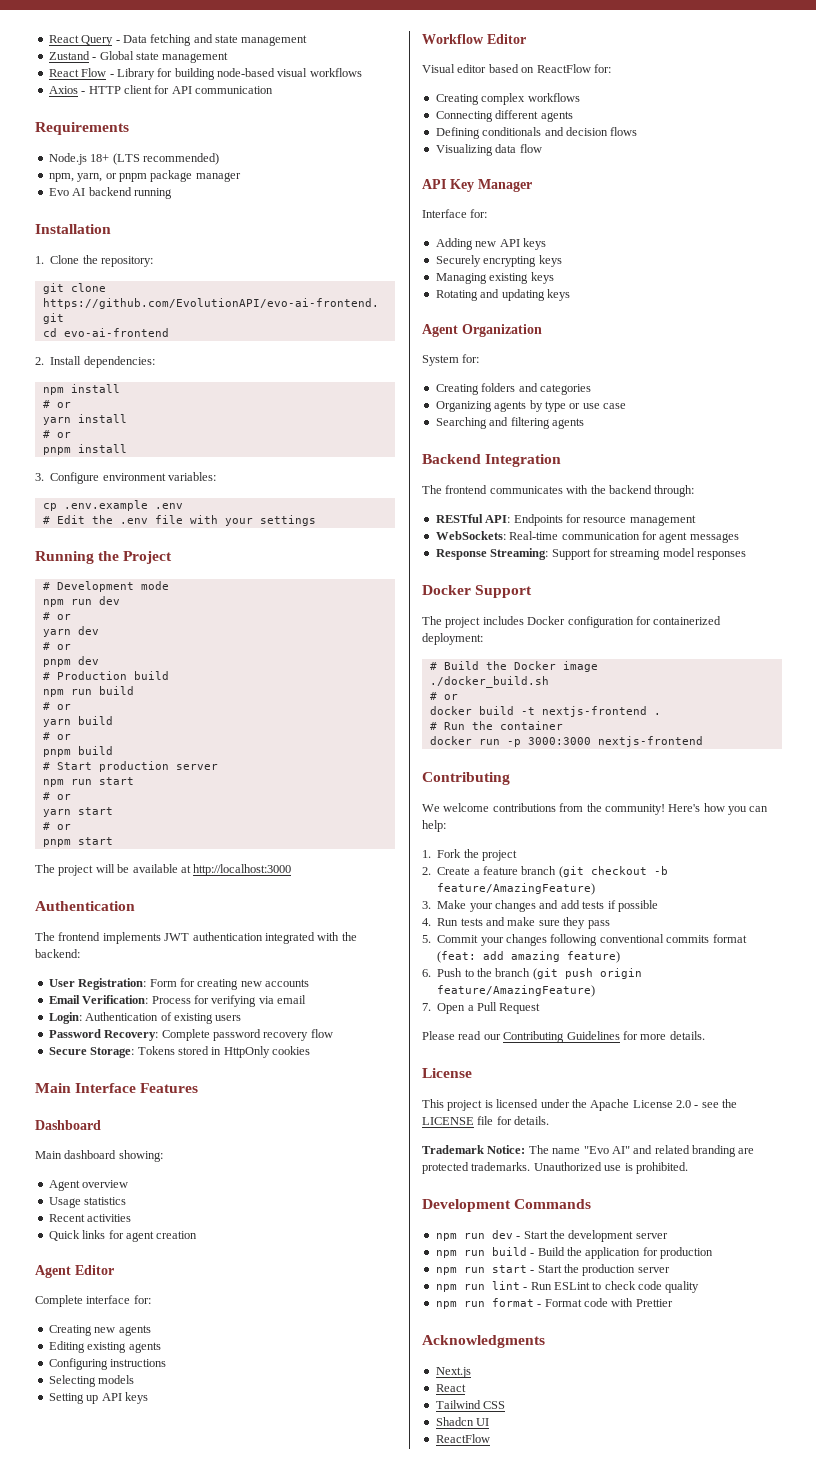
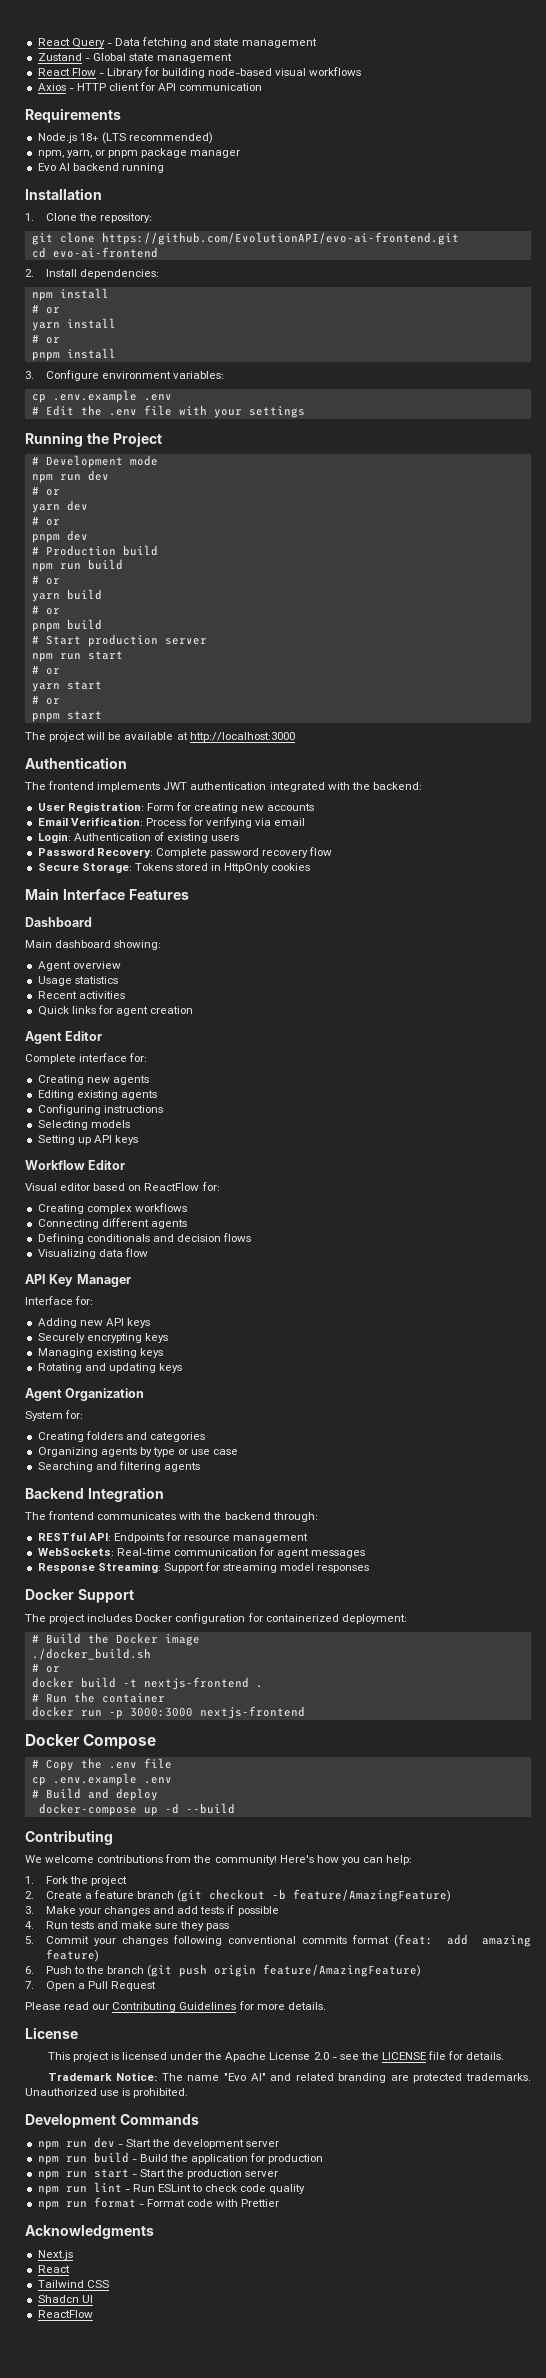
+ Docker Compose
+ # Copy the .env file
+ cp .env.example .env
+ # Build and deploy
+ docker-compose up -d --build

